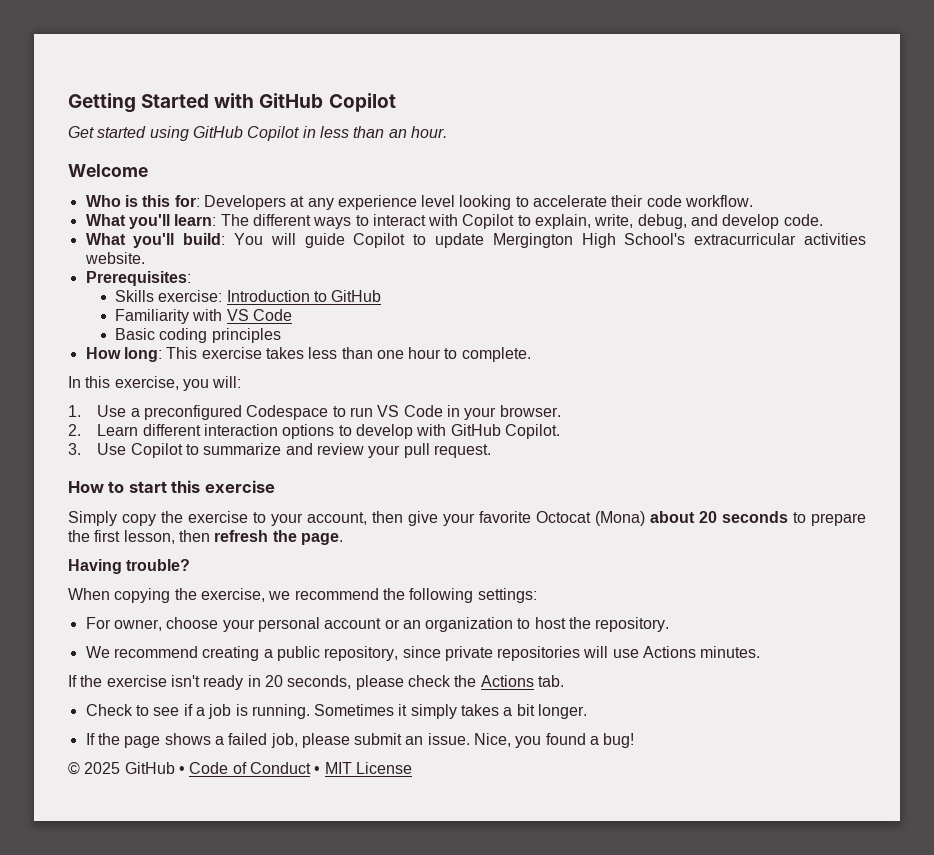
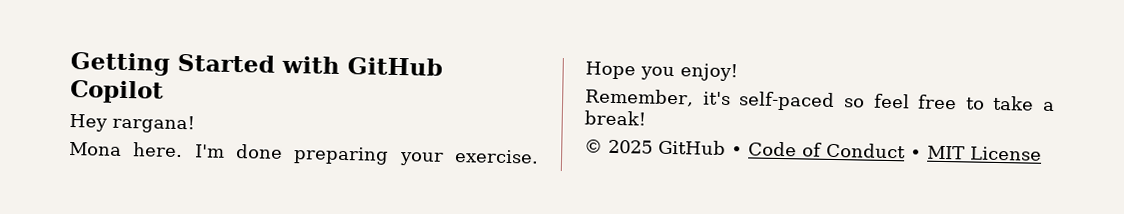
- Get started using GitHub Copilot in less than an hour.
- Welcome
- Who is this for: Developers at any experience level looking to accelerate their code workflow.
- What you'll learn: The different ways to interact with Copilot to explain, write, debug, and develop code.
- What you'll build: You will guide Copilot to update Mergington High School's extracurricular activities website.
- Prerequisites:
- Skills exercise: Introduction to GitHub
- Familiarity with VS Code
- Basic coding principles
- How long: This exercise takes less than one hour to complete.
- In this exercise, you will:
- 1. Use a preconfigured Codespace to run VS Code in your browser.
- 2. Learn different interaction options to develop with GitHub Copilot.
- 3. Use Copilot to summarize and review your pull request.
- How to start this exercise
- Simply copy the exercise to your account, then give your favorite Octocat (Mona) about 20 seconds to prepare the first lesson, then refresh the page.
- Having trouble?
- When copying the exercise, we recommend the following settings:
- For owner, choose your personal account or an organization to host the repository.
- We recommend creating a public repository, since private repositories will use Actions minutes.
- If the exercise isn't ready in 20 seconds, please check the Actions tab.
- Check to see if a job is running. Sometimes it simply takes a bit longer.
- If the page shows a failed job, please submit an issue. Nice, you found a bug!
+ Hey rargana!
+ Mona here. I'm done preparing your exercise. Hope you enjoy!
+ Remember, it's self-paced so feel free to take a break!

